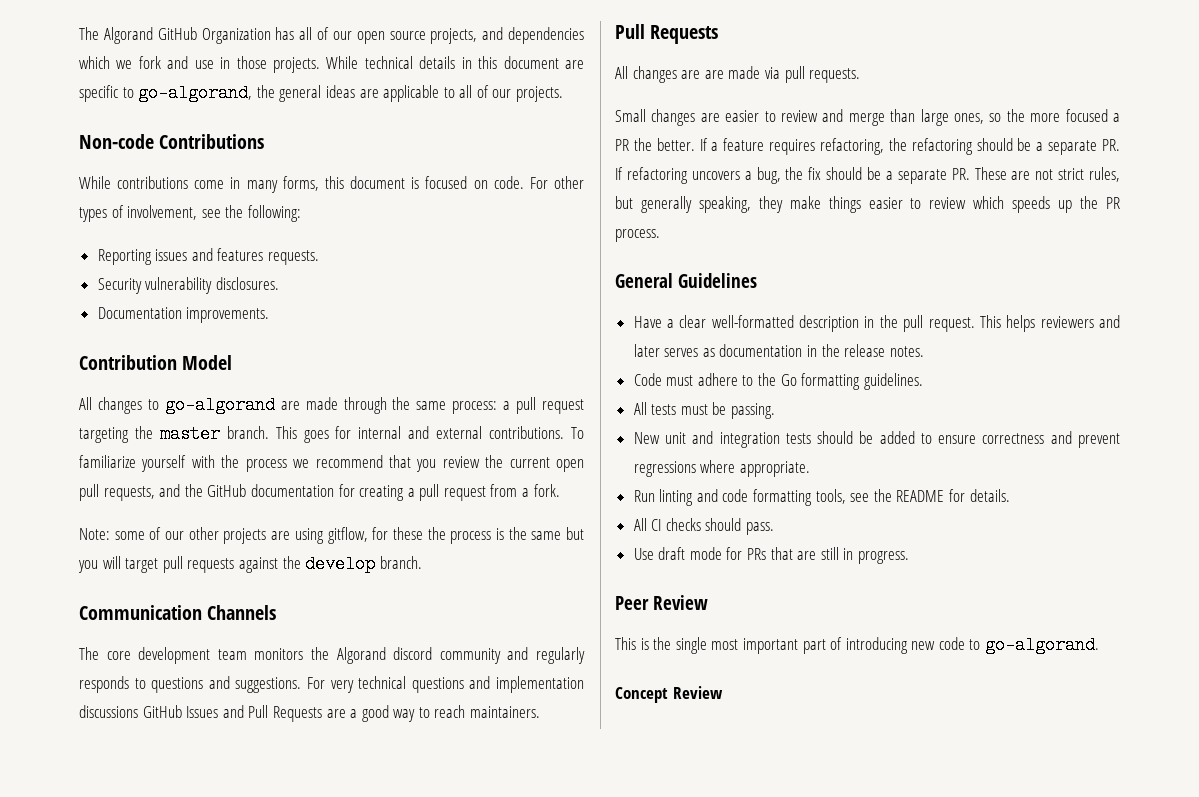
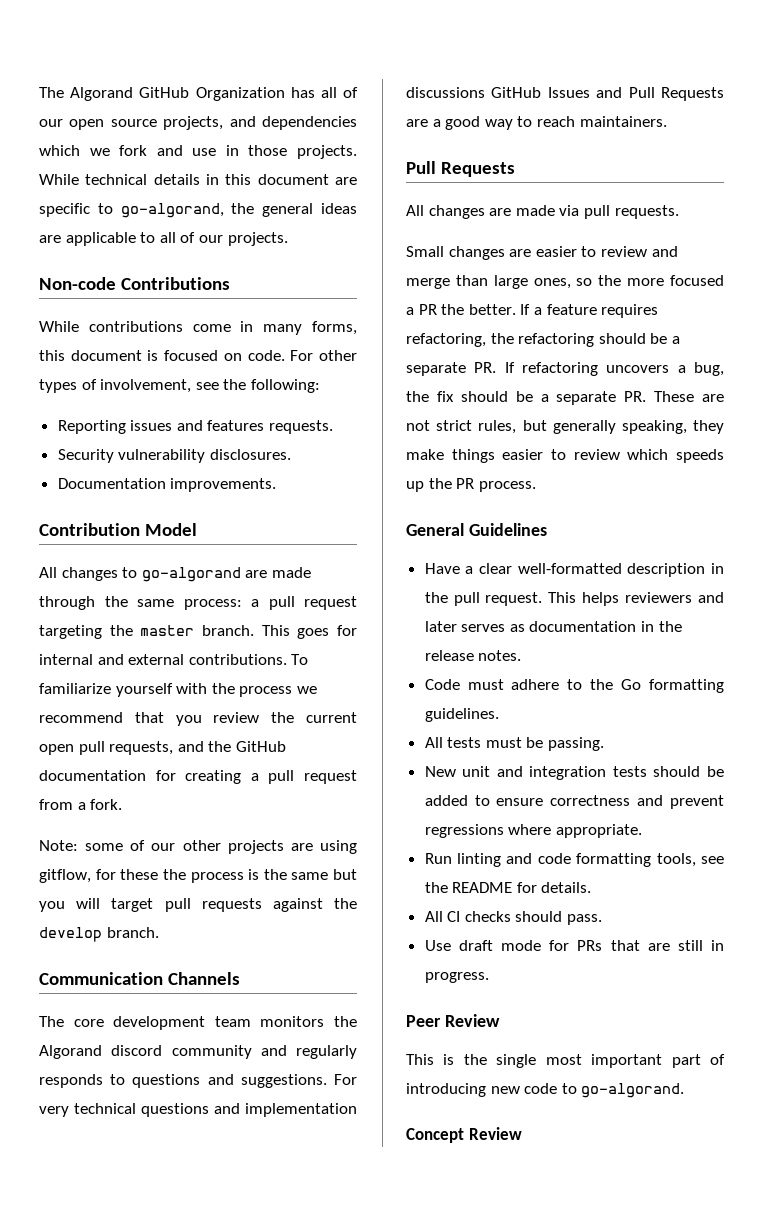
- All changes are are made via pull requests.
+ All changes are made via pull requests.

